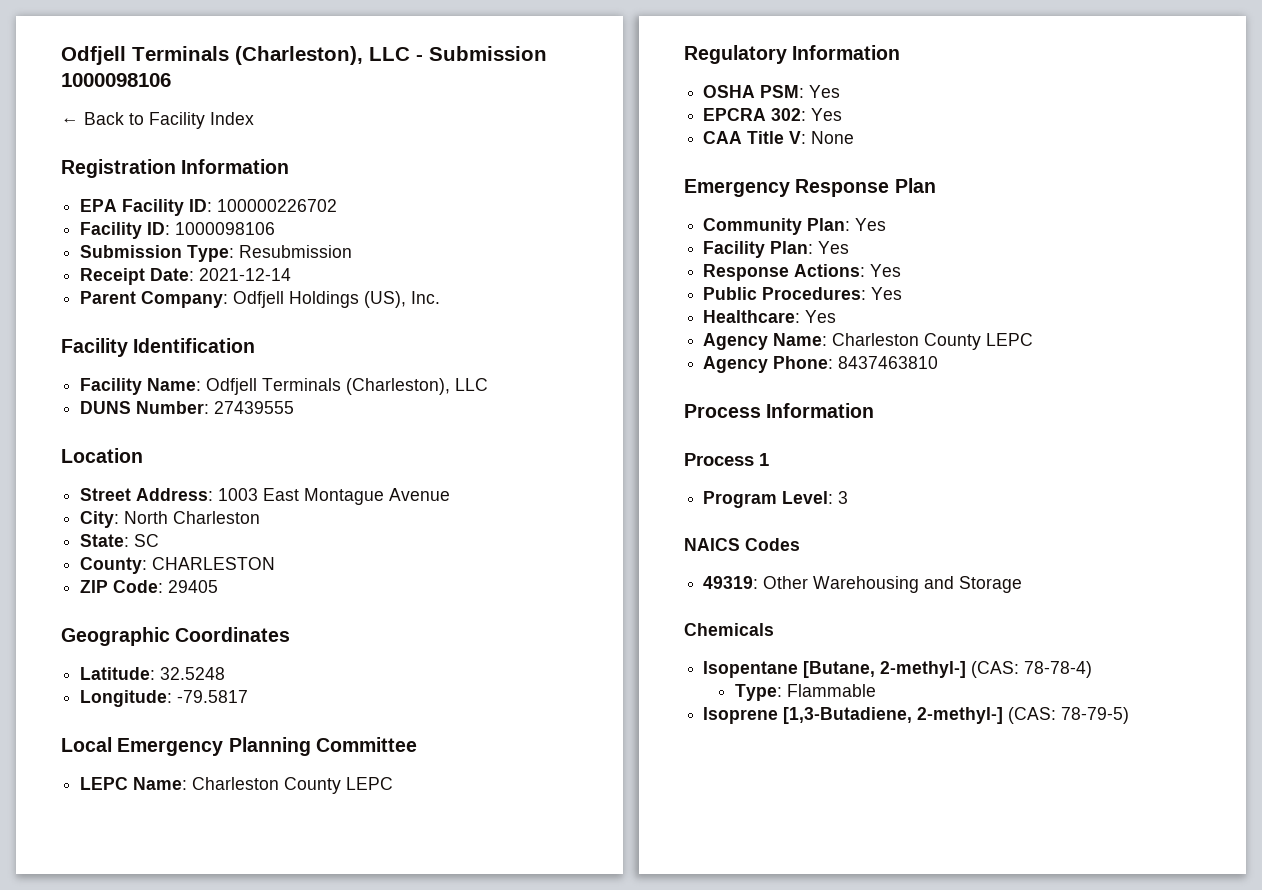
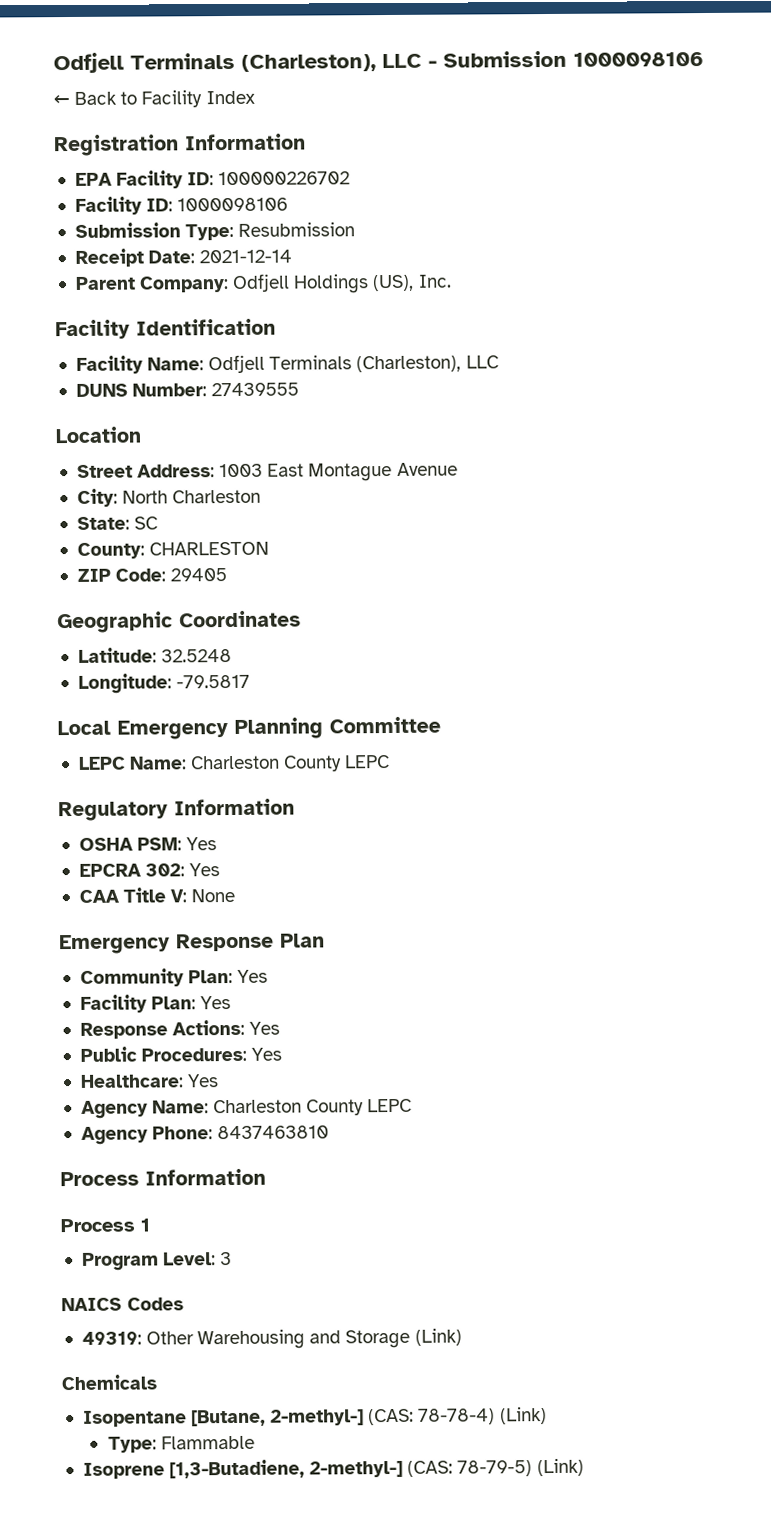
- 49319: Other Warehousing and Storage
+ 49319: Other Warehousing and Storage (Link)
- Isopentane [Butane, 2-methyl-] (CAS: 78-78-4)
+ Isopentane [Butane, 2-methyl-] (CAS: 78-78-4) (Link)
- Isoprene [1,3-Butadiene, 2-methyl-] (CAS: 78-79-5)
+ Isoprene [1,3-Butadiene, 2-methyl-] (CAS: 78-79-5) (Link)

